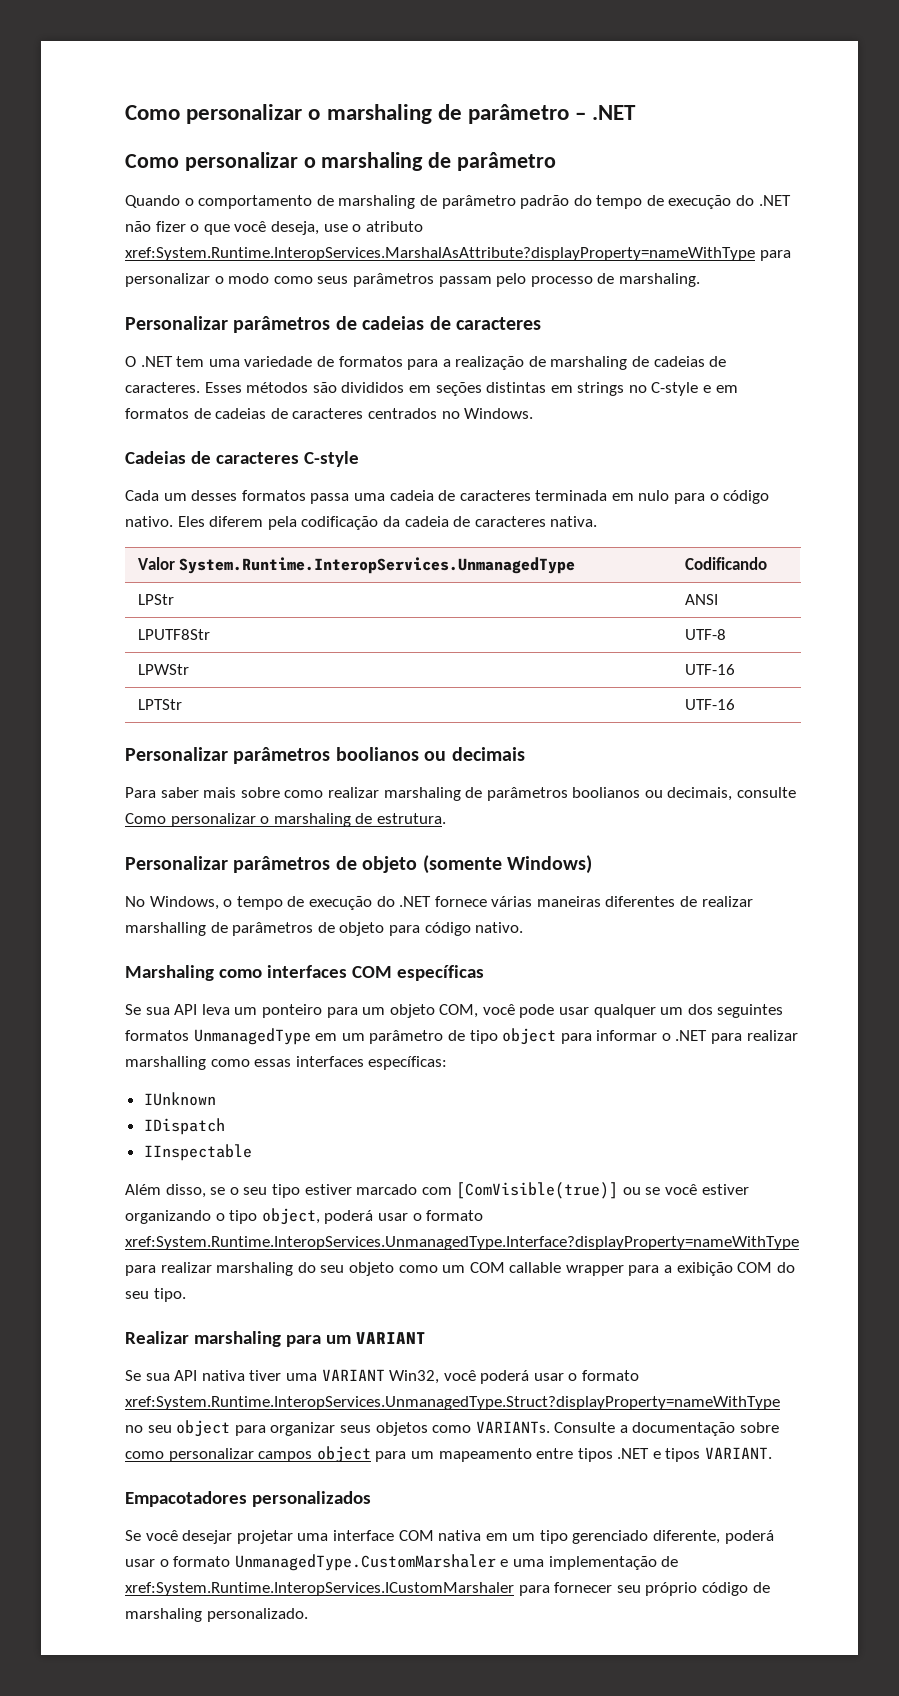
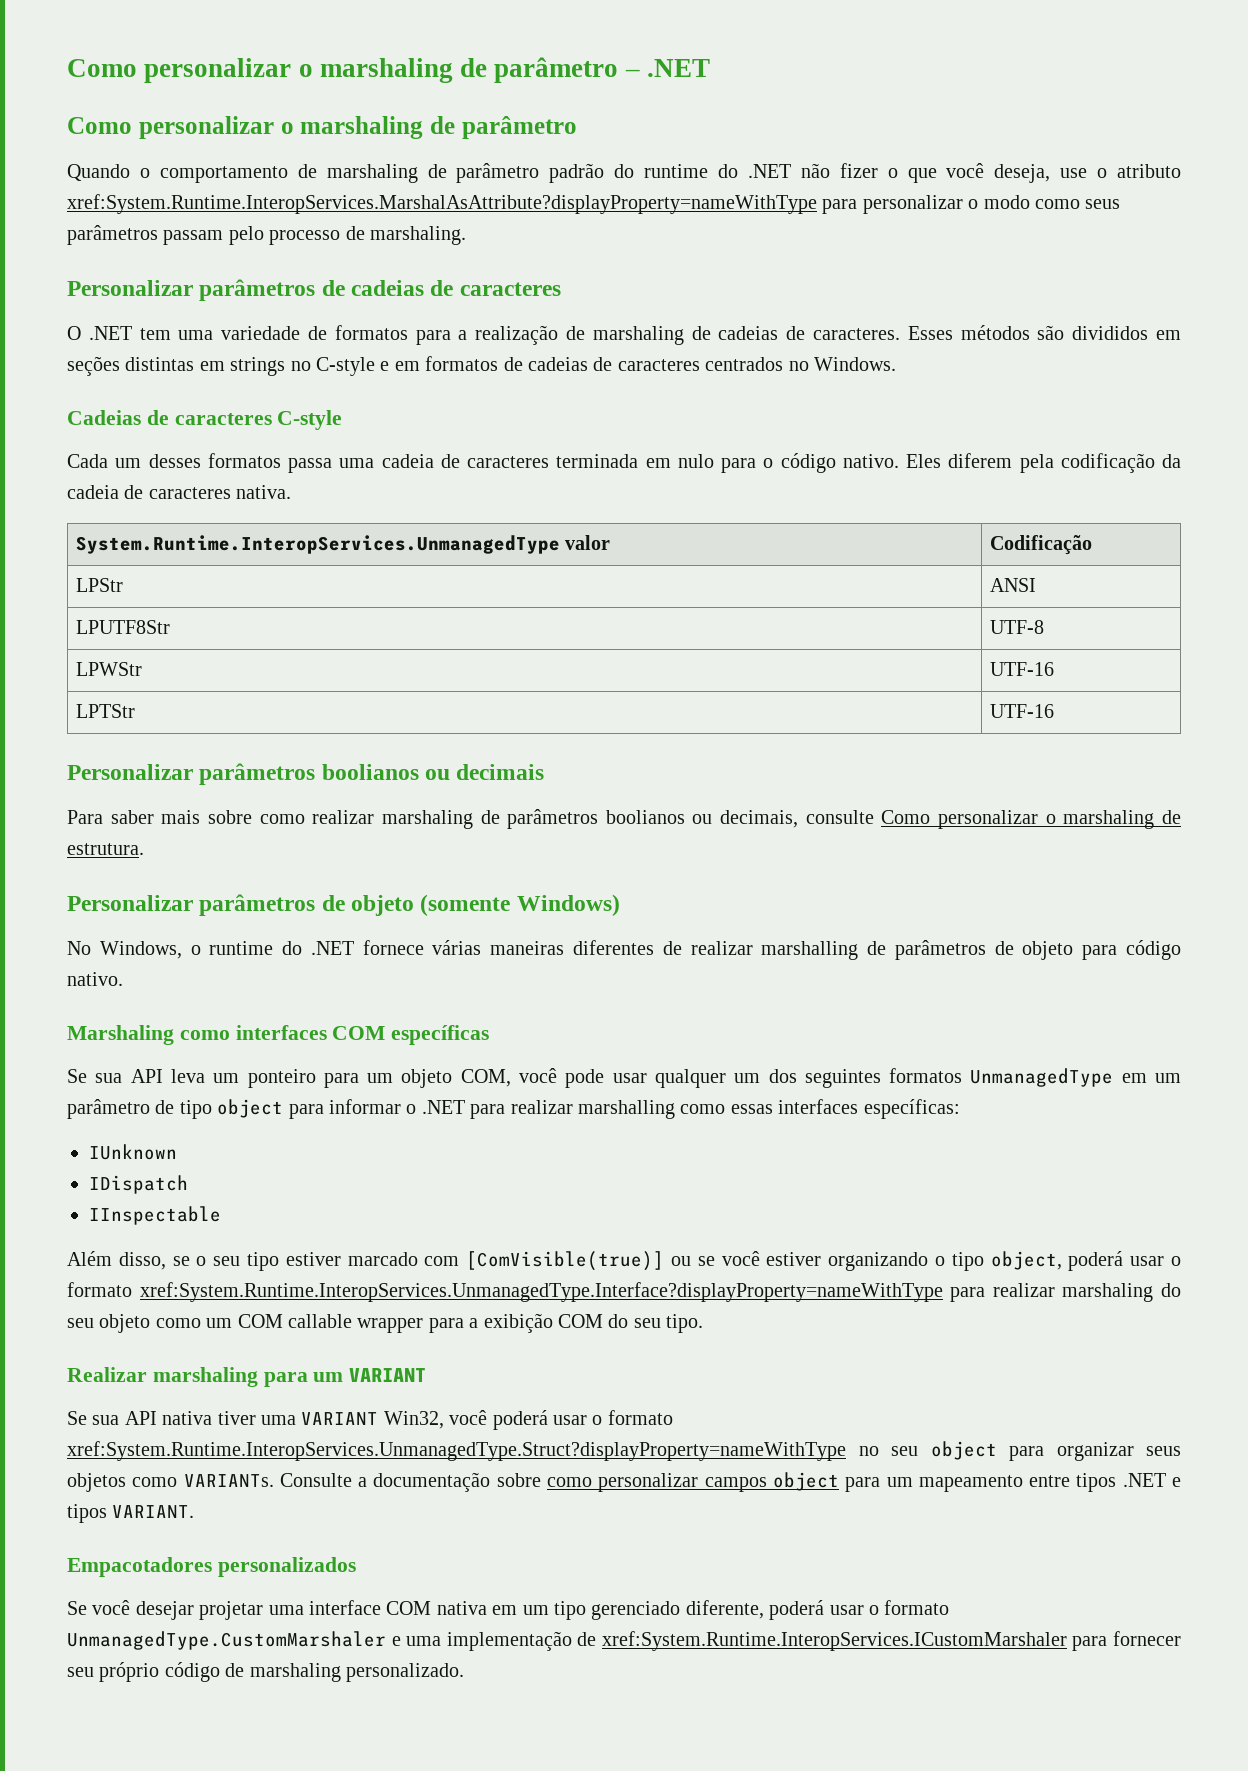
- Quando o comportamento de marshaling de parâmetro padrão do tempo de execução do .NET não fizer o que você deseja, use o atributo xref:System.Runtime.InteropServices.MarshalAsAttribute?displayProperty=nameWithType para personalizar o modo como seus parâmetros passam pelo processo de marshaling.
+ Quando o comportamento de marshaling de parâmetro padrão do runtime do .NET não fizer o que você deseja, use o atributo xref:System.Runtime.InteropServices.MarshalAsAttribute?displayProperty=nameWithType para personalizar o modo como seus parâmetros passam pelo processo de marshaling.
- Valor System.Runtime.InteropServices.UnmanagedType | Codificando
+ System.Runtime.InteropServices.UnmanagedType valor | Codificação
- No Windows, o tempo de execução do .NET fornece várias maneiras diferentes de realizar marshalling de parâmetros de objeto para código nativo.
+ No Windows, o runtime do .NET fornece várias maneiras diferentes de realizar marshalling de parâmetros de objeto para código nativo.

